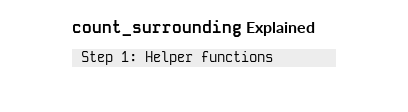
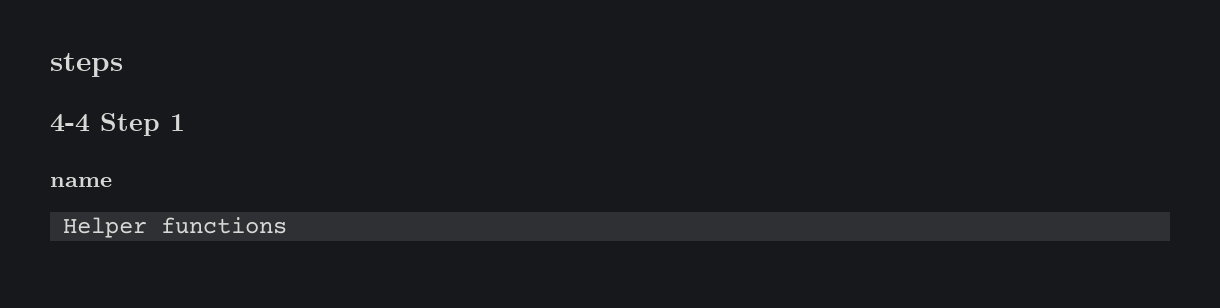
- count_surrounding Explained
- Step 1: Helper functions
+ steps
+ 4-4 Step 1
+ name
+ Helper functions

